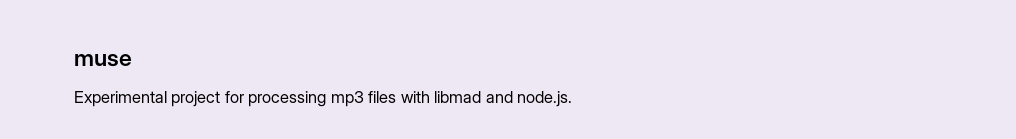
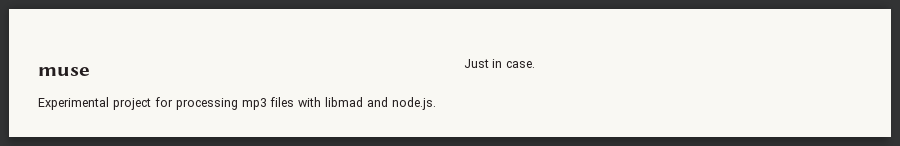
- Experimental project for processing mp3 files with libmad and node.js.
+ Experimental project for processing mp3 files with libmad and node.js. Just in case.

